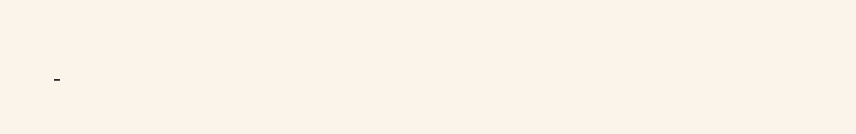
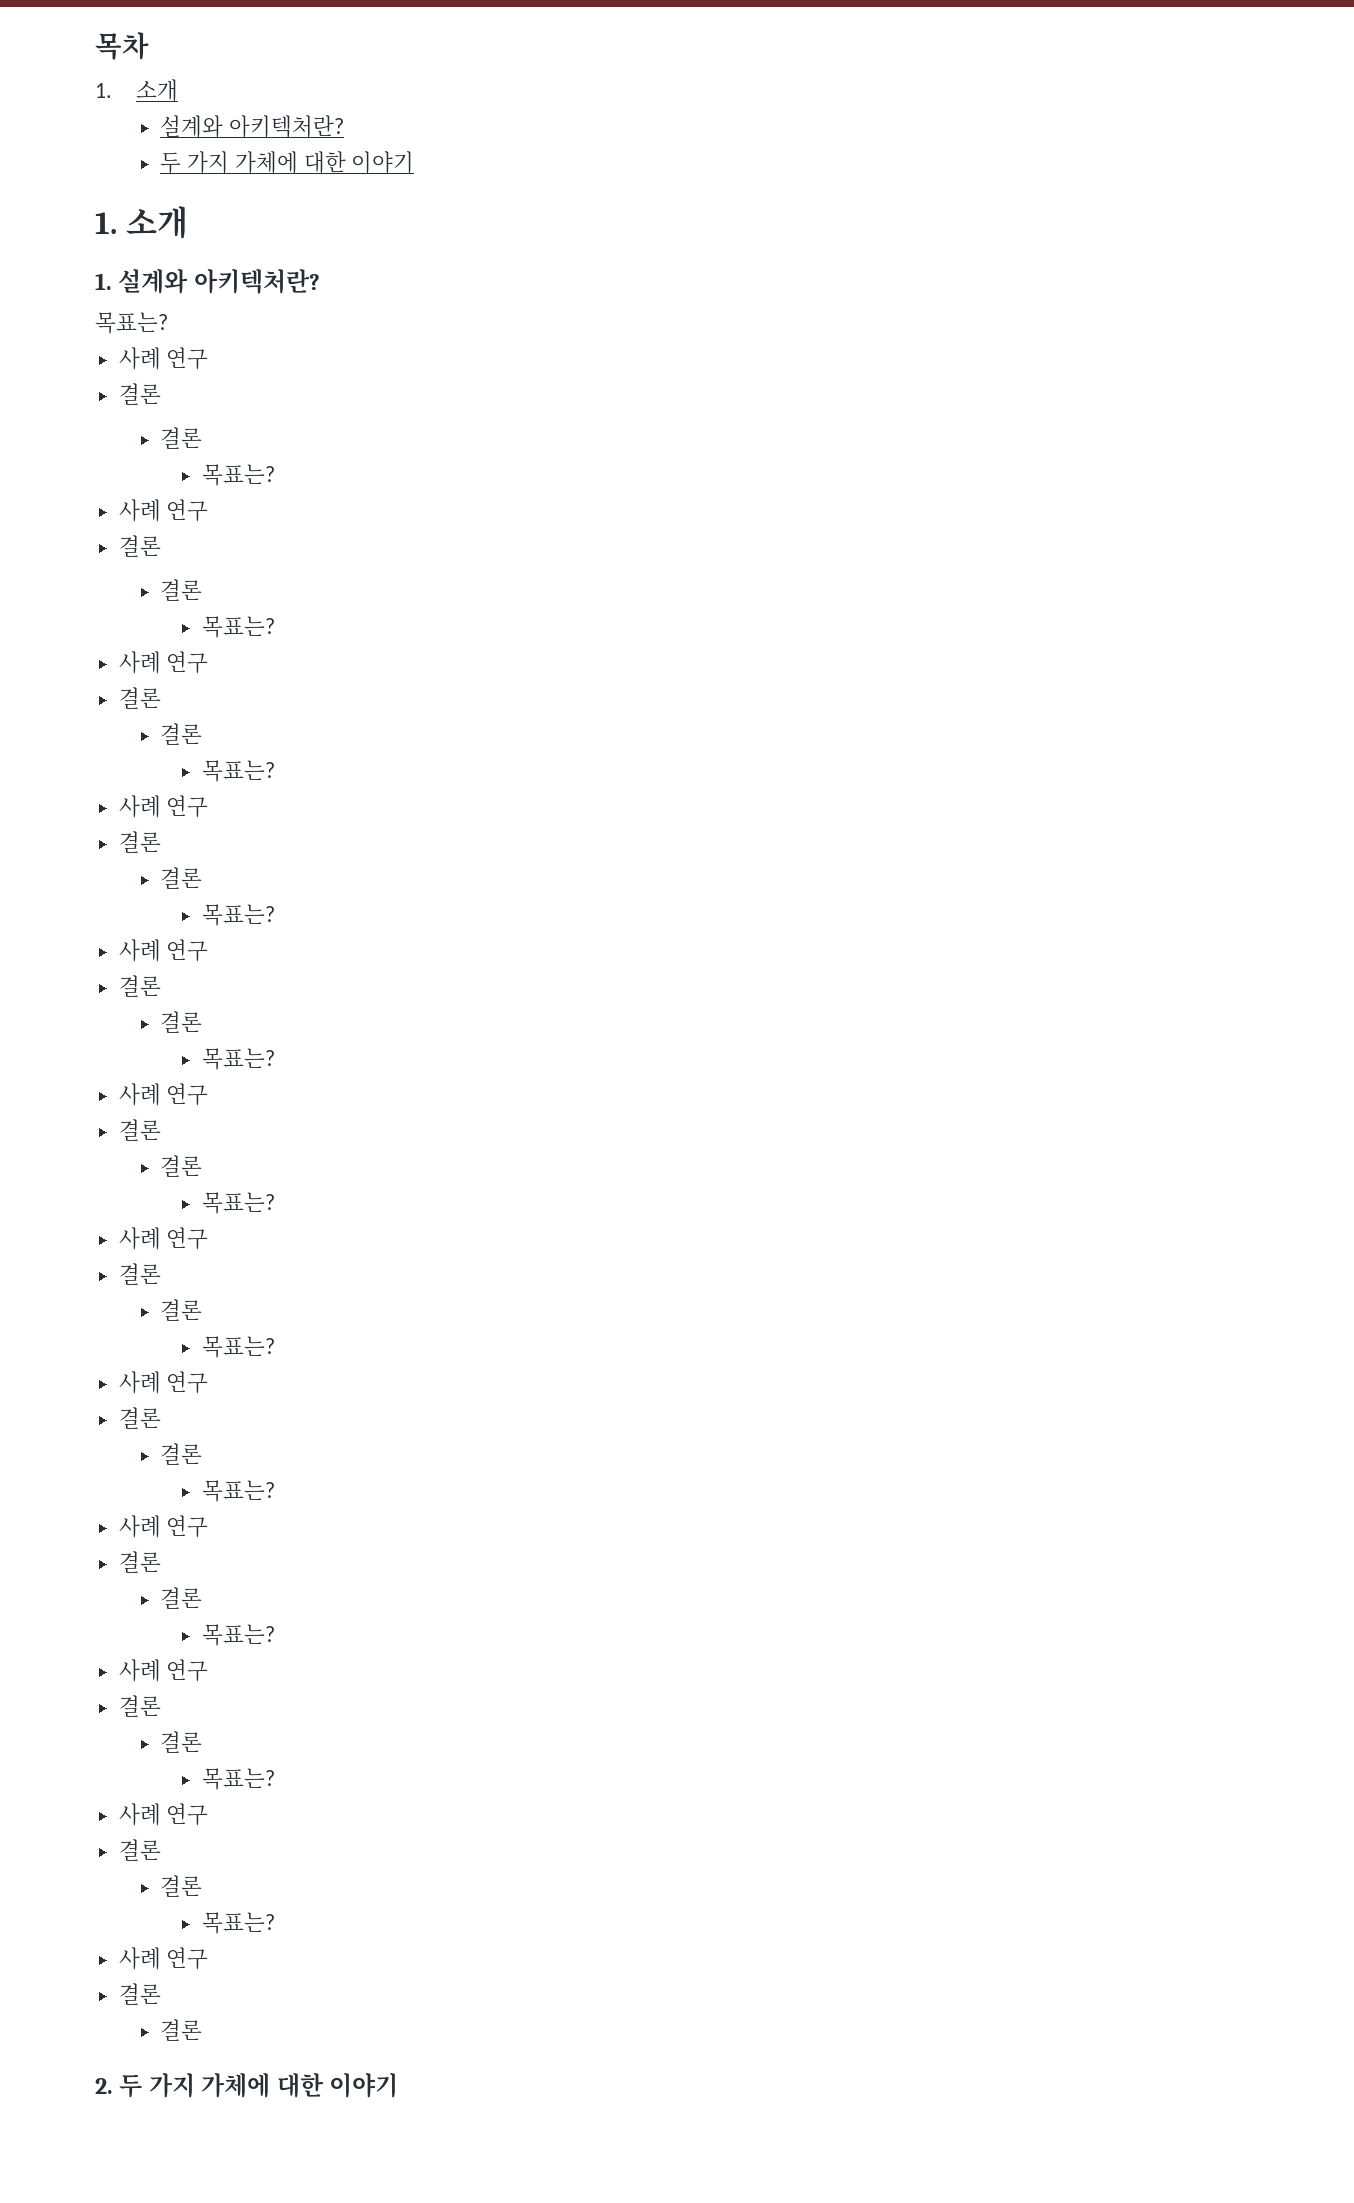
- -
+ 목차
+ 1. 소개
+ 설계와 아키텍처란?
+ 두 가지 가체에 대한 이야기
+ 1. 소개
+ 1. 설계와 아키텍처란?
+ 목표는?
+ 사례 연구
+ 결론
+ 결론
+ 목표는?
+ 사례 연구
+ 결론
+ 결론
+ 목표는?
+ 사례 연구
+ 결론
+ 결론
+ 목표는?
+ 사례 연구
+ 결론
+ 결론
+ 목표는?
+ 사례 연구
+ 결론
+ 결론
+ 목표는?
+ 사례 연구
+ 결론
+ 결론
+ 목표는?
+ 사례 연구
+ 결론
+ 결론
+ 목표는?
+ 사례 연구
+ 결론
+ 결론
+ 목표는?
+ 사례 연구
+ 결론
+ 결론
+ 목표는?
+ 사례 연구
+ 결론
+ 결론
+ 목표는?
+ 사례 연구
+ 결론
+ 결론
+ 목표는?
+ 사례 연구
+ 결론
+ 결론
+ 2. 두 가지 가체에 대한 이야기

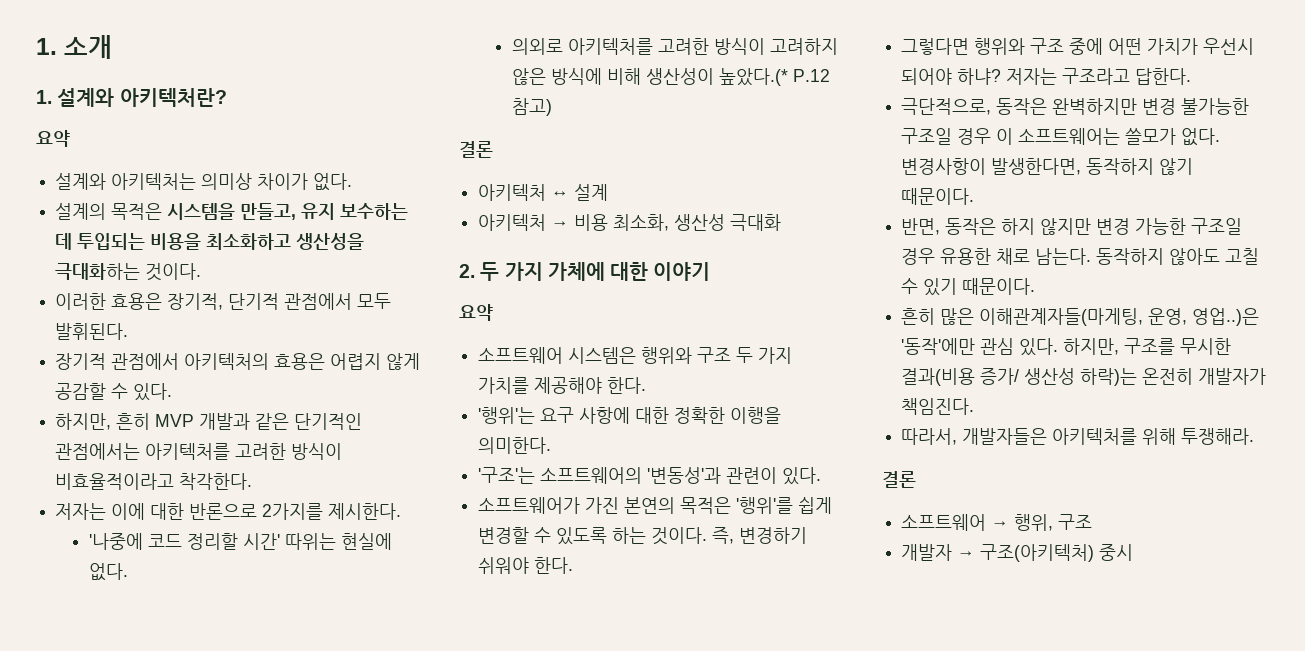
- 목차
- 1. 소개
- 설계와 아키텍처란?
- 두 가지 가체에 대한 이야기
  1. 설계와 아키텍처란?
- 목표는?
- 사례 연구
+ 요약
+ 설계와 아키텍처는 의미상 차이가 없다.
+ 설계의 목적은 시스템을 만들고, 유지 보수하는 데 투입되는 비용을 최소화하고 생산성을 극대화하는 것이다.
+ 이러한 효용은 장기적, 단기적 관점에서 모두 발휘된다.
+ 장기적 관점에서 아키텍처의 효용은 어렵지 않게 공감할 수 있다.
+ 하지만, 흔히 MVP 개발과 같은 단기적인 관점에서는 아키텍처를 고려한 방식이 비효율적이라고 착각한다.
+ 저자는 이에 대한 반론으로 2가지를 제시한다.
+ '나중에 코드 정리할 시간' 따위는 현실에 없다.
+ 의외로 아키텍처를 고려한 방식이 고려하지 않은 방식에 비해 생산성이 높았다.(* P.12 참고)
  결론
- 결론
- 목표는?
- 사례 연구
- 결론
- 결론
- 목표는?
- 사례 연구
- 결론
- 결론
- 목표는?
- 사례 연구
- 결론
- 결론
- 목표는?
- 사례 연구
- 결론
- 결론
- 목표는?
- 사례 연구
- 결론
- 결론
- 목표는?
- 사례 연구
- 결론
- 결론
- 목표는?
- 사례 연구
- 결론
- 결론
- 목표는?
- 사례 연구
- 결론
- 결론
- 목표는?
- 사례 연구
- 결론
- 결론
- 목표는?
- 사례 연구
- 결론
- 결론
- 목표는?
- 사례 연구
- 결론
- 결론
+ 아키텍처 ↔ 설계
+ 아키텍처 → 비용 최소화, 생산성 극대화
  2. 두 가지 가체에 대한 이야기
+ 요약
+ 소프트웨어 시스템은 행위와 구조 두 가지 가치를 제공해야 한다.
+ '행위'는 요구 사항에 대한 정확한 이행을 의미한다.
+ '구조'는 소프트웨어의 '변동성'과 관련이 있다.
+ 소프트웨어가 가진 본연의 목적은 '행위'를 쉽게 변경할 수 있도록 하는 것이다. 즉, 변경하기 쉬워야 한다.
+ 그렇다면 행위와 구조 중에 어떤 가치가 우선시 되어야 하냐? 저자는 구조라고 답한다.
+ 극단적으로, 동작은 완벽하지만 변경 불가능한 구조일 경우 이 소프트웨어는 쓸모가 없다. 변경사항이 발생한다면, 동작하지 않기 때문이다.
+ 반면, 동작은 하지 않지만 변경 가능한 구조일 경우 유용한 채로 남는다. 동작하지 않아도 고칠 수 있기 때문이다.
+ 흔히 많은 이해관계자들(마게팅, 운영, 영업..)은 '동작'에만 관심 있다. 하지만, 구조를 무시한 결과(비용 증가/ 생산성 하락)는 온전히 개발자가 책임진다.
+ 따라서, 개발자들은 아키텍처를 위해 투쟁해라.
+ 결론
+ 소프트웨어 → 행위, 구조
+ 개발자 → 구조(아키텍처) 중시

